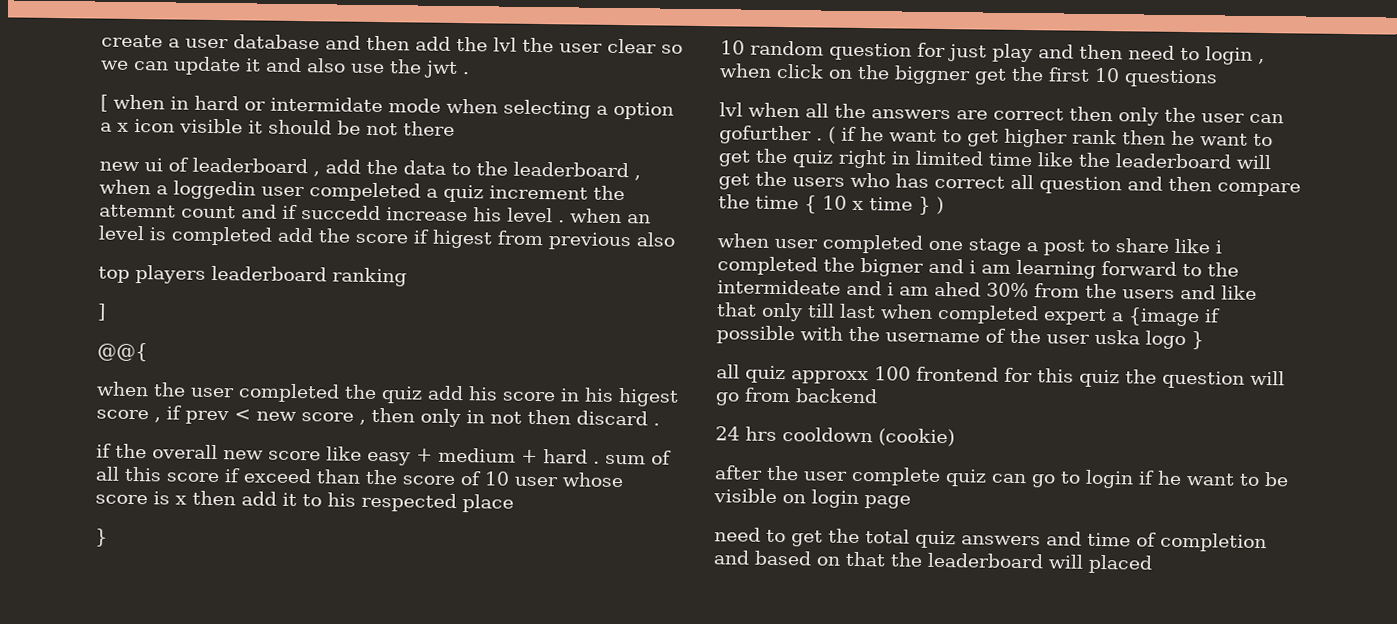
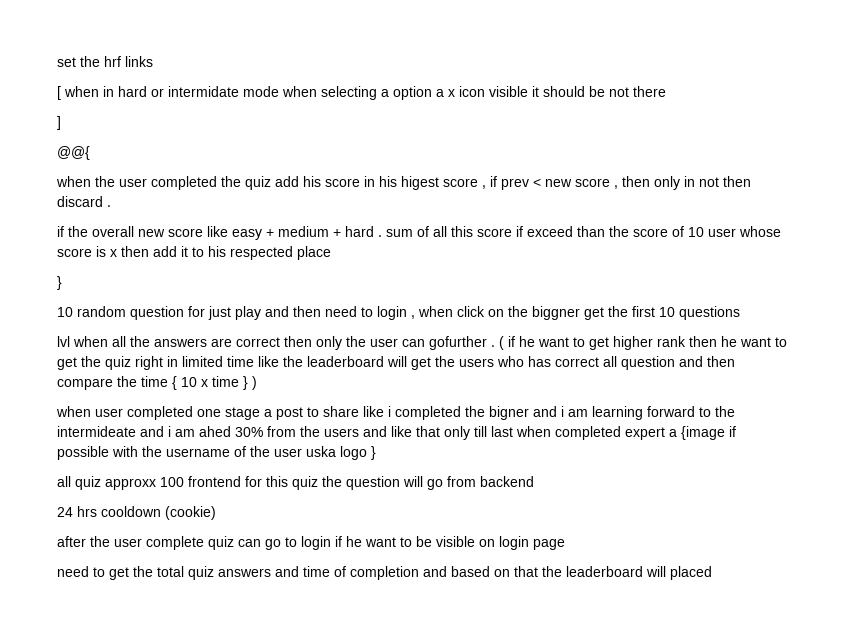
- create a user database and then add the lvl the user clear so we can update it and also use the jwt .
+ set the hrf links
- new ui of leaderboard , add the data to the leaderboard , when a loggedin user compeleted a quiz increment the attemnt count and if succedd increase his level . when an level is completed add the score if higest from previous also
- top players leaderboard ranking

